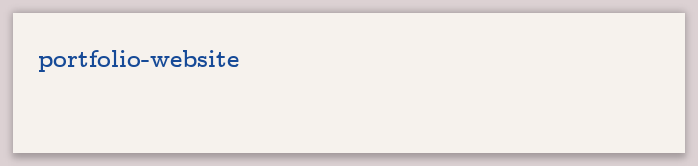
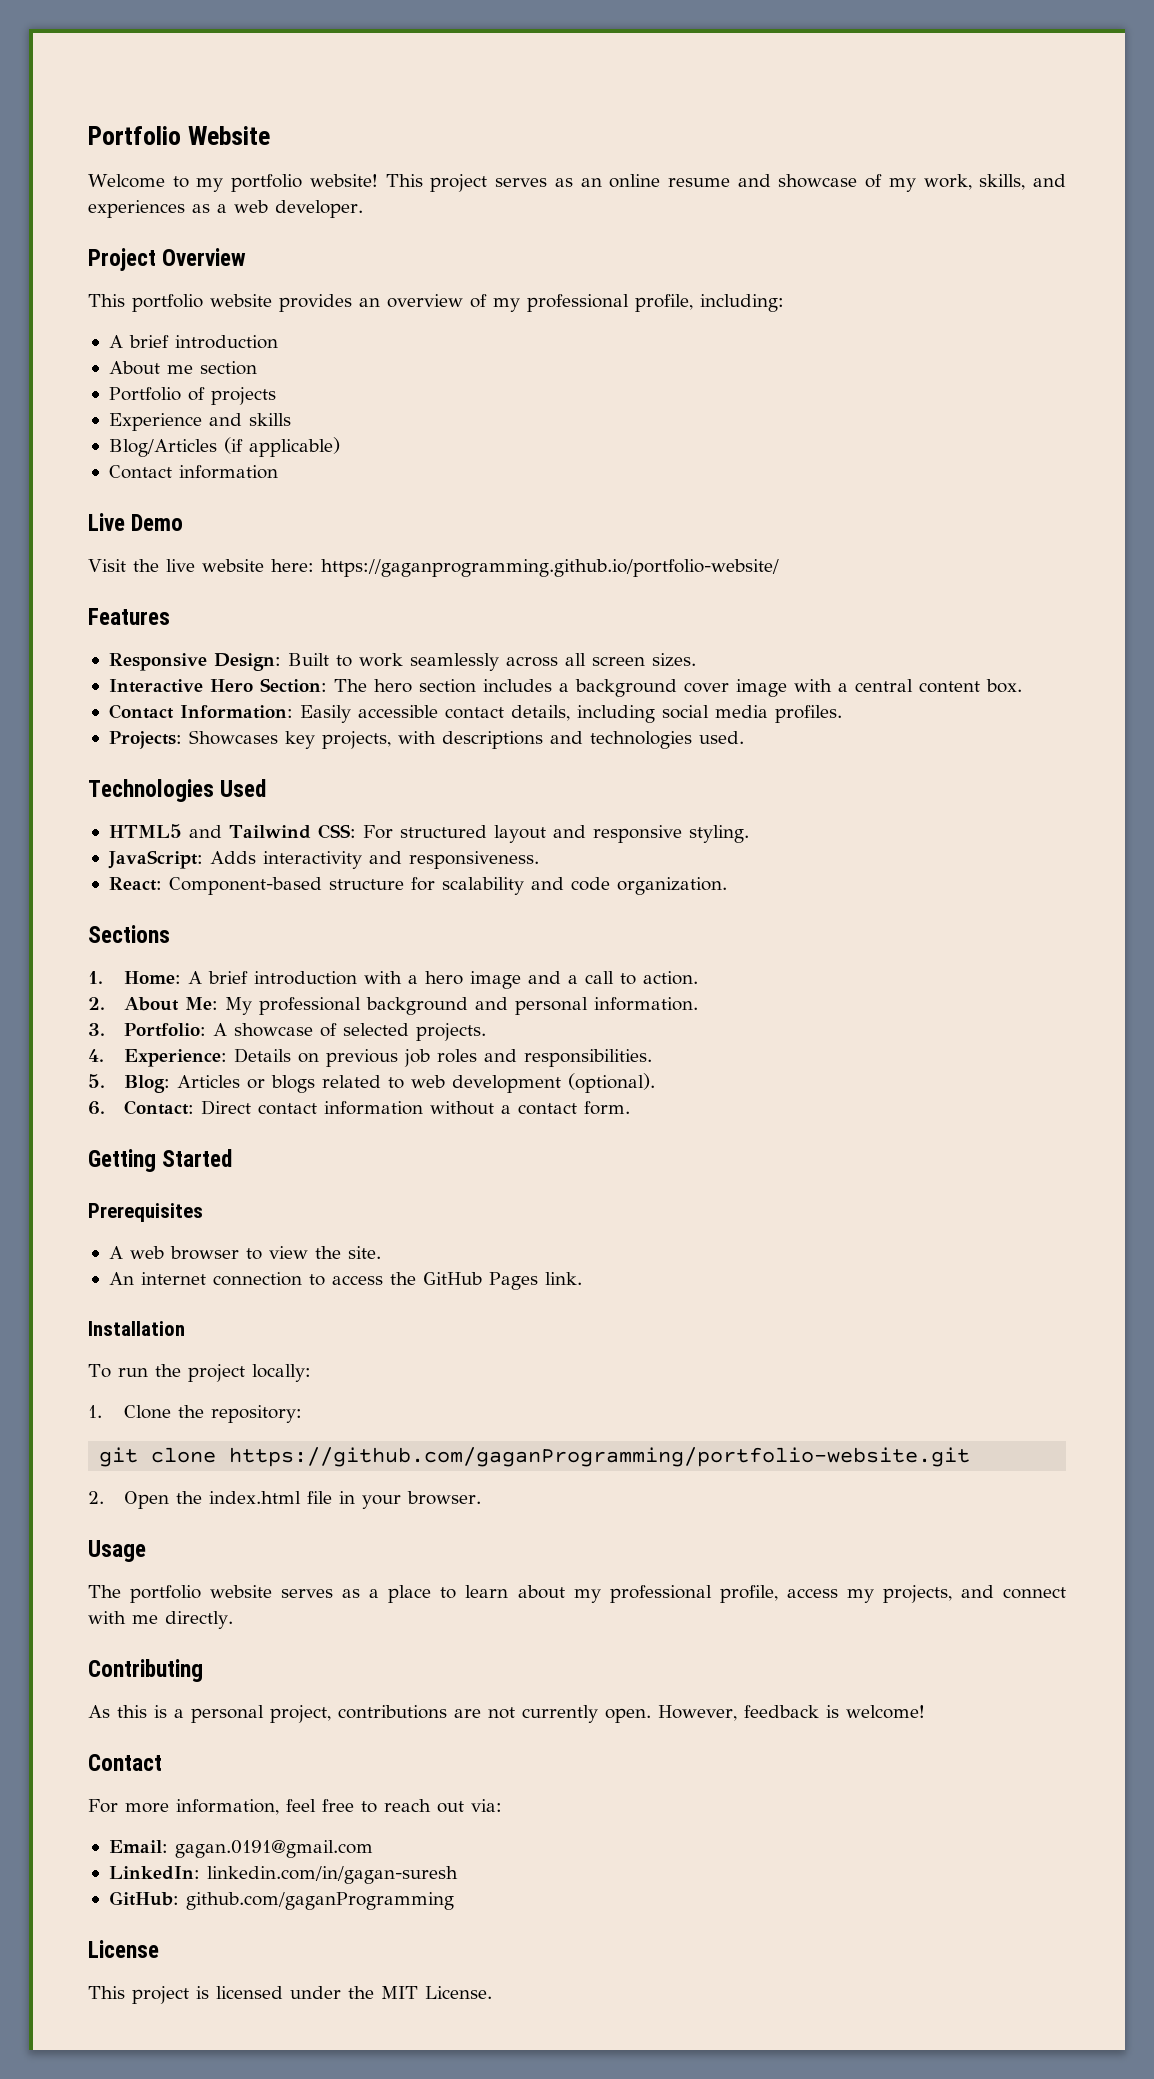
- portfolio-website
+ Portfolio Website
+ Welcome to my portfolio website! This project serves as an online resume and showcase of my work, skills, and experiences as a web developer.
+ Project Overview
+ This portfolio website provides an overview of my professional profile, including:
+ A brief introduction
+ About me section
+ Portfolio of projects
+ Experience and skills
+ Blog/Articles (if applicable)
+ Contact information
+ Live Demo
+ Visit the live website here: https://gaganprogramming.github.io/portfolio-website/
+ Features
+ Responsive Design: Built to work seamlessly across all screen sizes.
+ Interactive Hero Section: The hero section includes a background cover image with a central content box.
+ Contact Information: Easily accessible contact details, including social media profiles.
+ Projects: Showcases key projects, with descriptions and technologies used.
+ Technologies Used
+ HTML5 and Tailwind CSS: For structured layout and responsive styling.
+ JavaScript: Adds interactivity and responsiveness.
+ React: Component-based structure for scalability and code organization.
+ Sections
+ 1. Home: A brief introduction with a hero image and a call to action.
+ 2. About Me: My professional background and personal information.
+ 3. Portfolio: A showcase of selected projects.
+ 4. Experience: Details on previous job roles and responsibilities.
+ 5. Blog: Articles or blogs related to web development (optional).
+ 6. Contact: Direct contact information without a contact form.
+ Getting Started
+ Prerequisites
+ A web browser to view the site.
+ An internet connection to access the GitHub Pages link.
+ Installation
+ To run the project locally:
+ 1. Clone the repository:
+ git clone https://github.com/gaganProgramming/portfolio-website.git
+ 2. Open the index.html file in your browser.
+ Usage
+ The portfolio website serves as a place to learn about my professional profile, access my projects, and connect with me directly.
+ Contributing
+ As this is a personal project, contributions are not currently open. However, feedback is welcome!
+ Contact
+ For more information, feel free to reach out via:
+ Email: gagan.0191@gmail.com
+ LinkedIn: linkedin.com/in/gagan-suresh
+ GitHub: github.com/gaganProgramming
+ License
+ This project is licensed under the MIT License.

